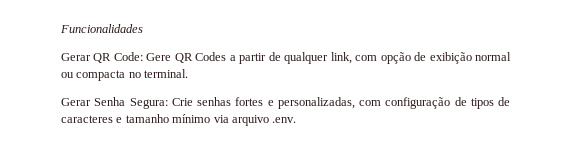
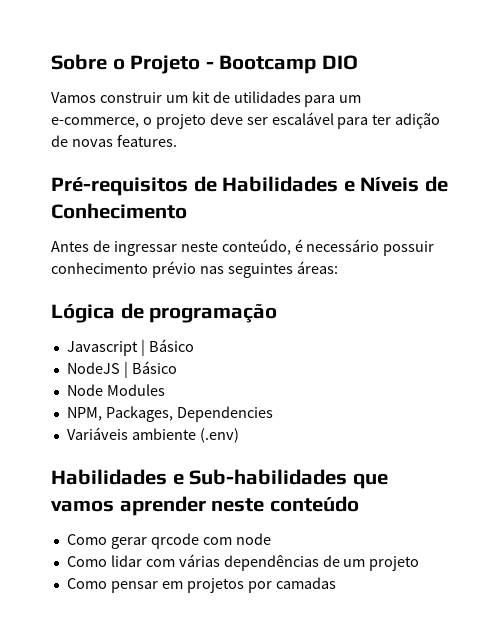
- Funcionalidades
- Gerar QR Code: Gere QR Codes a partir de qualquer link, com opção de exibição normal ou compacta no terminal.
- Gerar Senha Segura: Crie senhas fortes e personalizadas, com configuração de tipos de caracteres e tamanho mínimo via arquivo .env.
+ Sobre o Projeto - Bootcamp DIO
+ Vamos construir um kit de utilidades para um e-commerce, o projeto deve ser escalável para ter adição de novas features.
+ Pré-requisitos de Habilidades e Níveis de Conhecimento
+ Antes de ingressar neste conteúdo, é necessário possuir conhecimento prévio nas seguintes áreas:
+ Lógica de programação
+ Javascript | Básico
+ NodeJS | Básico
+ Node Modules
+ NPM, Packages, Dependencies
+ Variáveis ambiente (.env)
+ Habilidades e Sub-habilidades que vamos aprender neste conteúdo
+ Como gerar qrcode com node
+ Como lidar com várias dependências de um projeto
+ Como pensar em projetos por camadas

